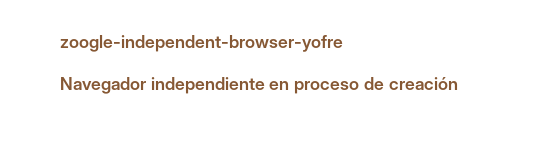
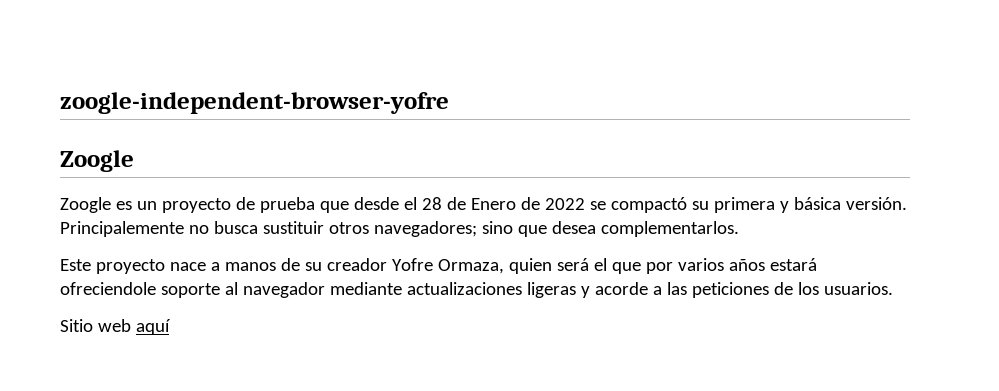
  zoogle-independent-browser-yofre
- Navegador independiente en proceso de creación
+ Zoogle
+ Zoogle es un proyecto de prueba que desde el 28 de Enero de 2022 se compactó su primera y básica versión. Principalemente no busca sustituir otros navegadores; sino que desea complementarlos.
+ Este proyecto nace a manos de su creador Yofre Ormaza, quien será el que por varios años estará ofreciendole soporte al navegador mediante actualizaciones ligeras y acorde a las peticiones de los usuarios.
+ Sitio web aquí

